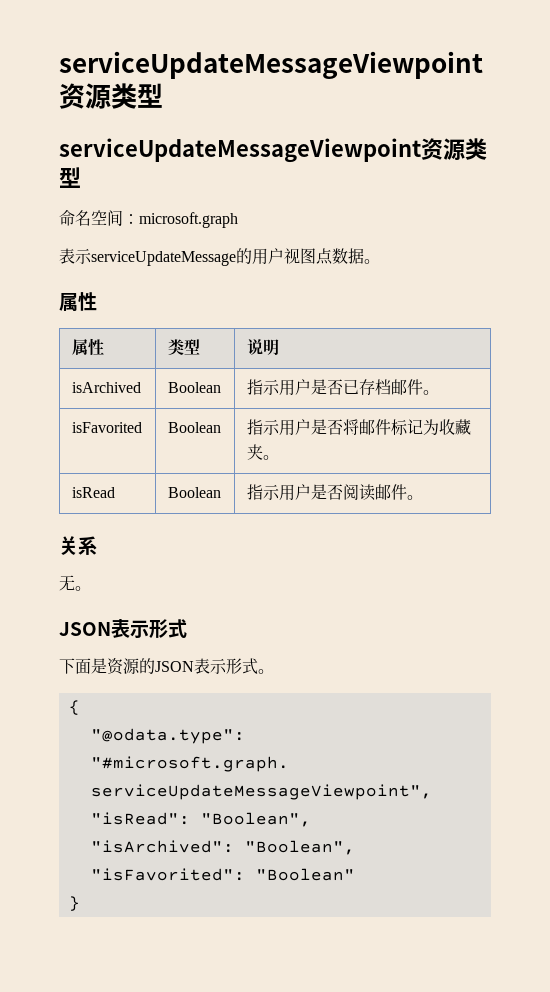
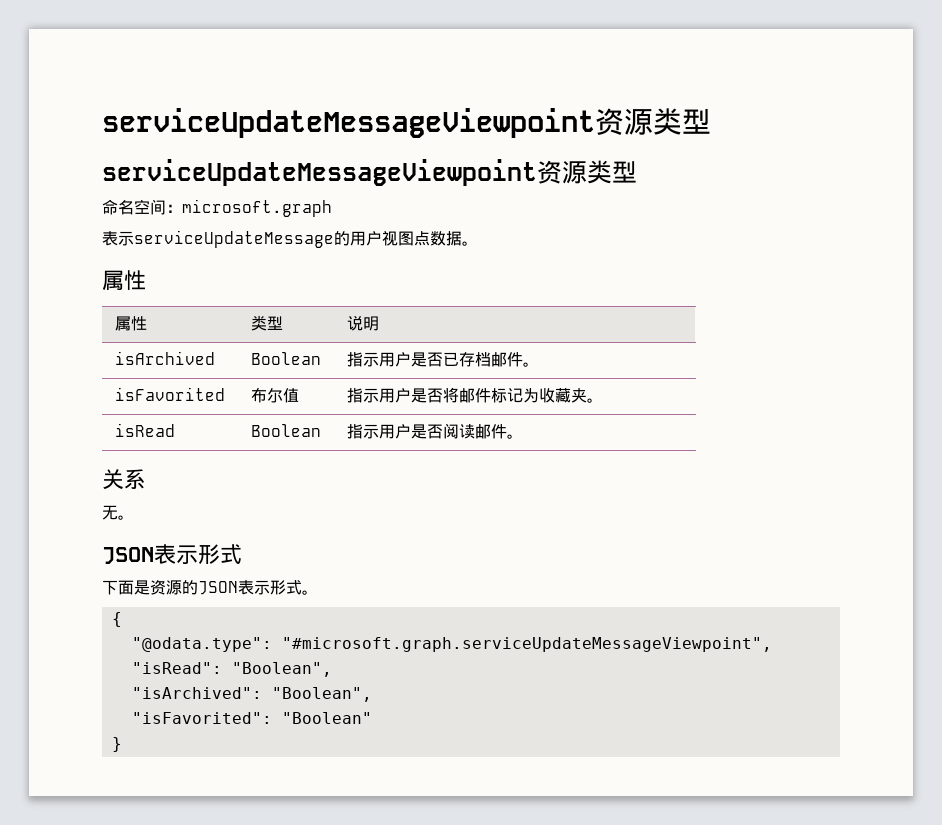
- isFavorited | Boolean | 指示用户是否将邮件标记为收藏夹。
+ isFavorited | 布尔值 | 指示用户是否将邮件标记为收藏夹。

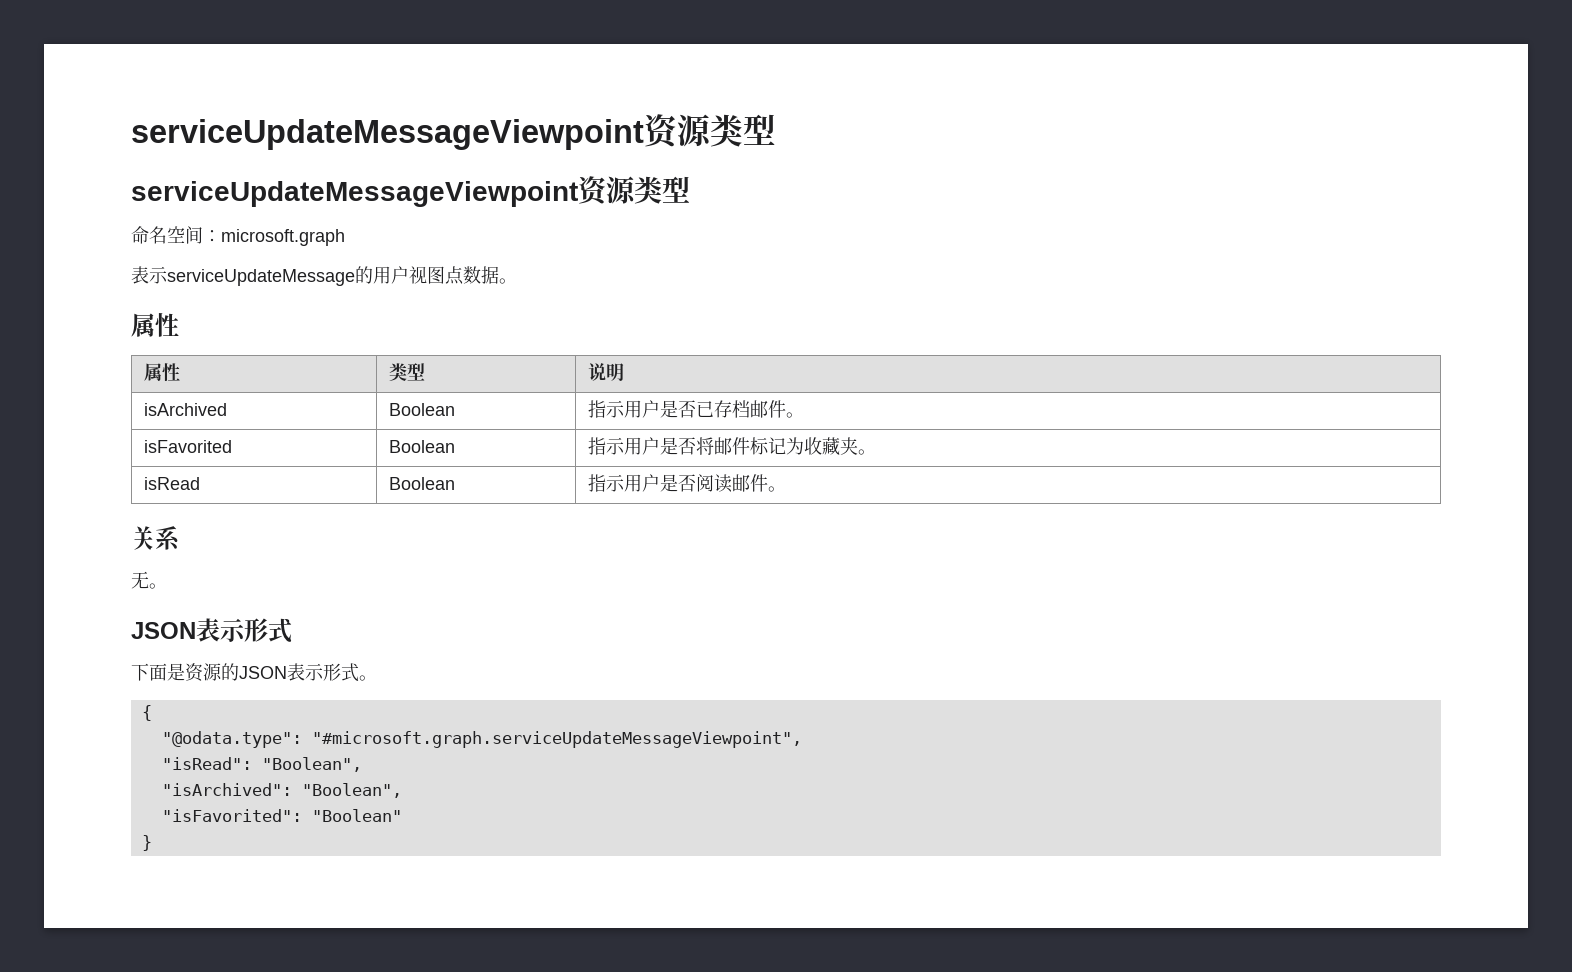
- isFavorited | 布尔值 | 指示用户是否将邮件标记为收藏夹。
+ isFavorited | Boolean | 指示用户是否将邮件标记为收藏夹。

